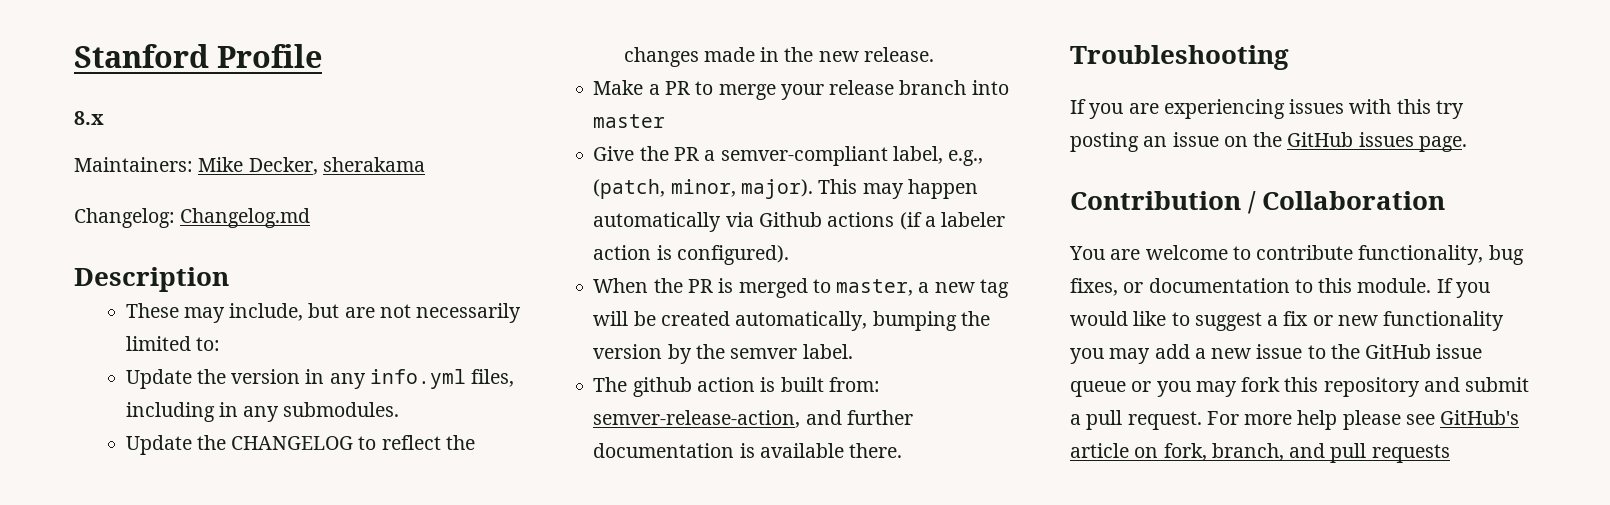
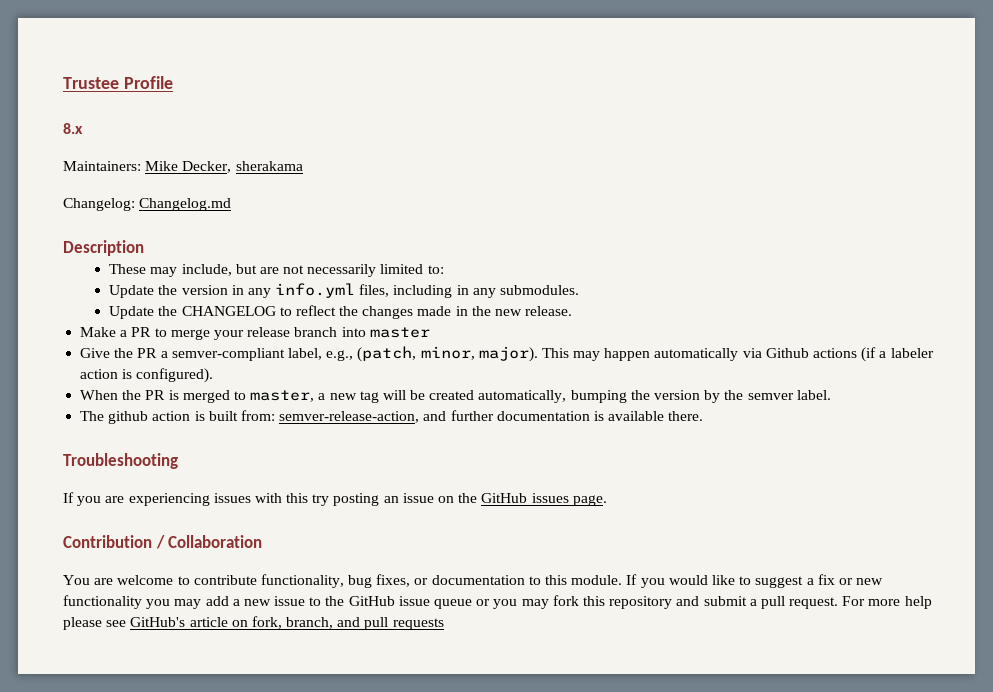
- Stanford Profile
+ Trustee Profile

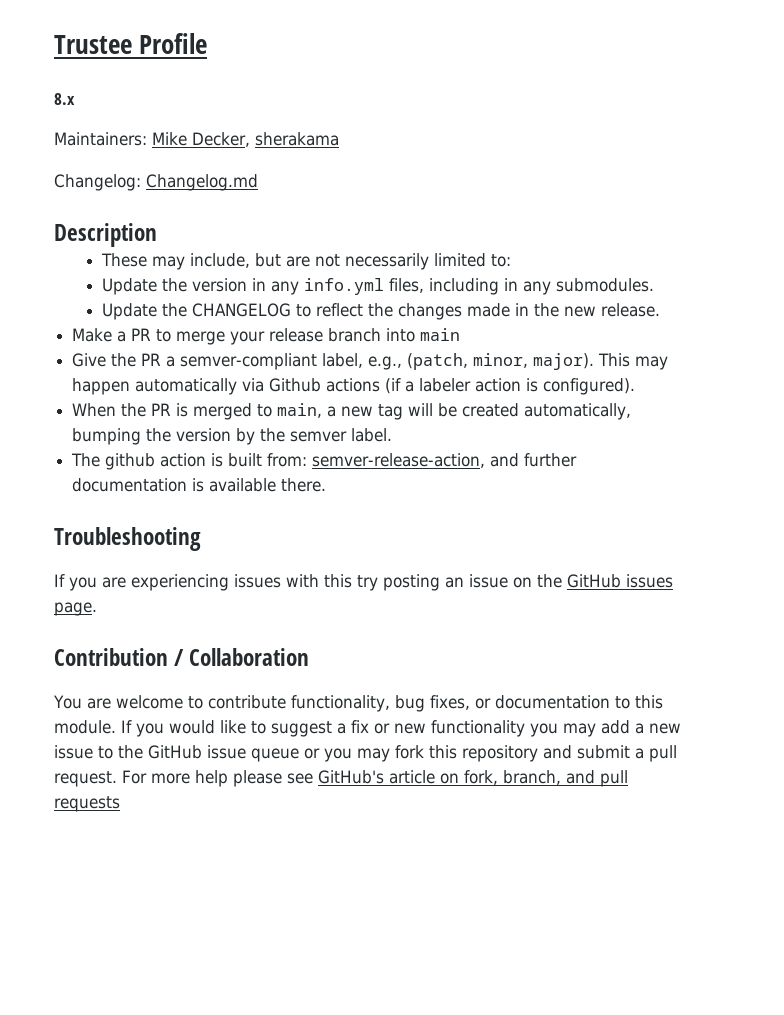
- Make a PR to merge your release branch into master
+ Make a PR to merge your release branch into main
- When the PR is merged to master, a new tag will be created automatically, bumping the version by the semver label.
+ When the PR is merged to main, a new tag will be created automatically, bumping the version by the semver label.

